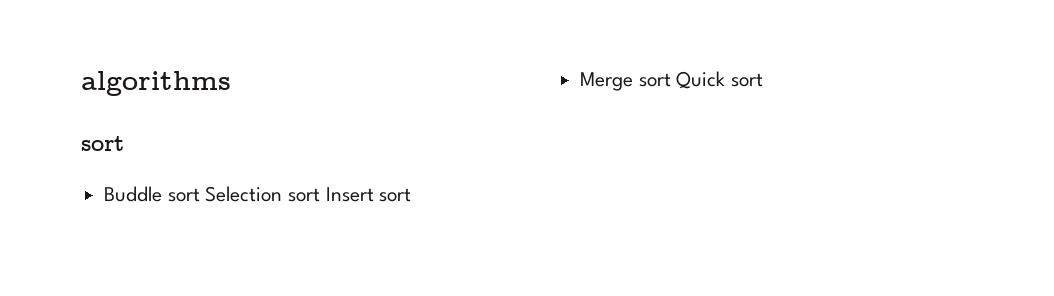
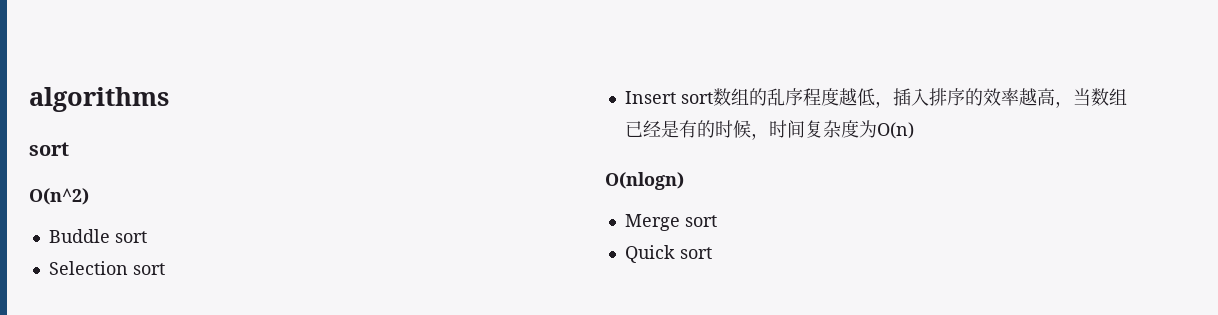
+ O(n^2)
- Buddle sort Selection sort Insert sort
+ Buddle sort
+ Selection sort
+ Insert sort数组的乱序程度越低，插入排序的效率越高，当数组已经是有的时候，时间复杂度为O(n)
+ O(nlogn)
- Merge sort Quick sort
+ Merge sort
+ Quick sort

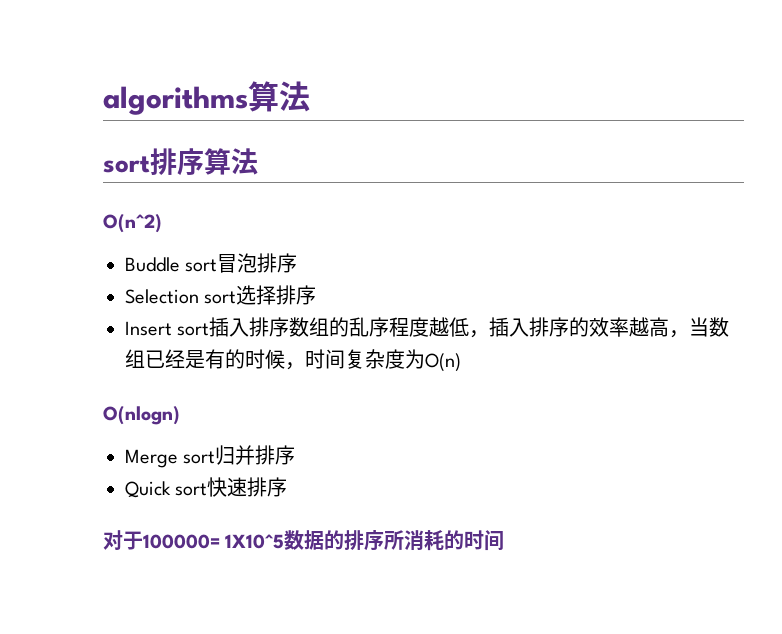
- algorithms
- sort
+ algorithms算法
+ sort排序算法
- Buddle sort
+ Buddle sort冒泡排序
- Selection sort
+ Selection sort选择排序
- Insert sort数组的乱序程度越低，插入排序的效率越高，当数组已经是有的时候，时间复杂度为O(n)
+ Insert sort插入排序数组的乱序程度越低，插入排序的效率越高，当数组已经是有的时候，时间复杂度为O(n)
- Merge sort
+ Merge sort归并排序
- Quick sort
+ Quick sort快速排序
+ 对于100000= 1X10^5数据的排序所消耗的时间

